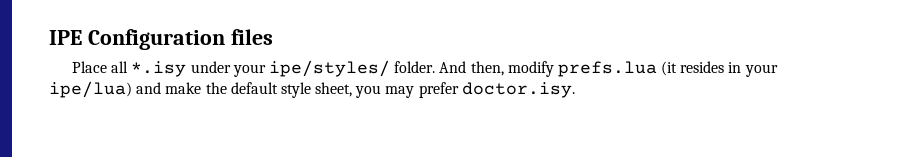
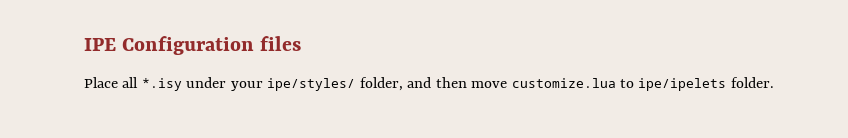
- Place all *.isy under your ipe/styles/ folder. And then, modify prefs.lua (it resides in your ipe/lua) and make the default style sheet, you may prefer doctor.isy.
+ Place all *.isy under your ipe/styles/ folder, and then move customize.lua to ipe/ipelets folder.

